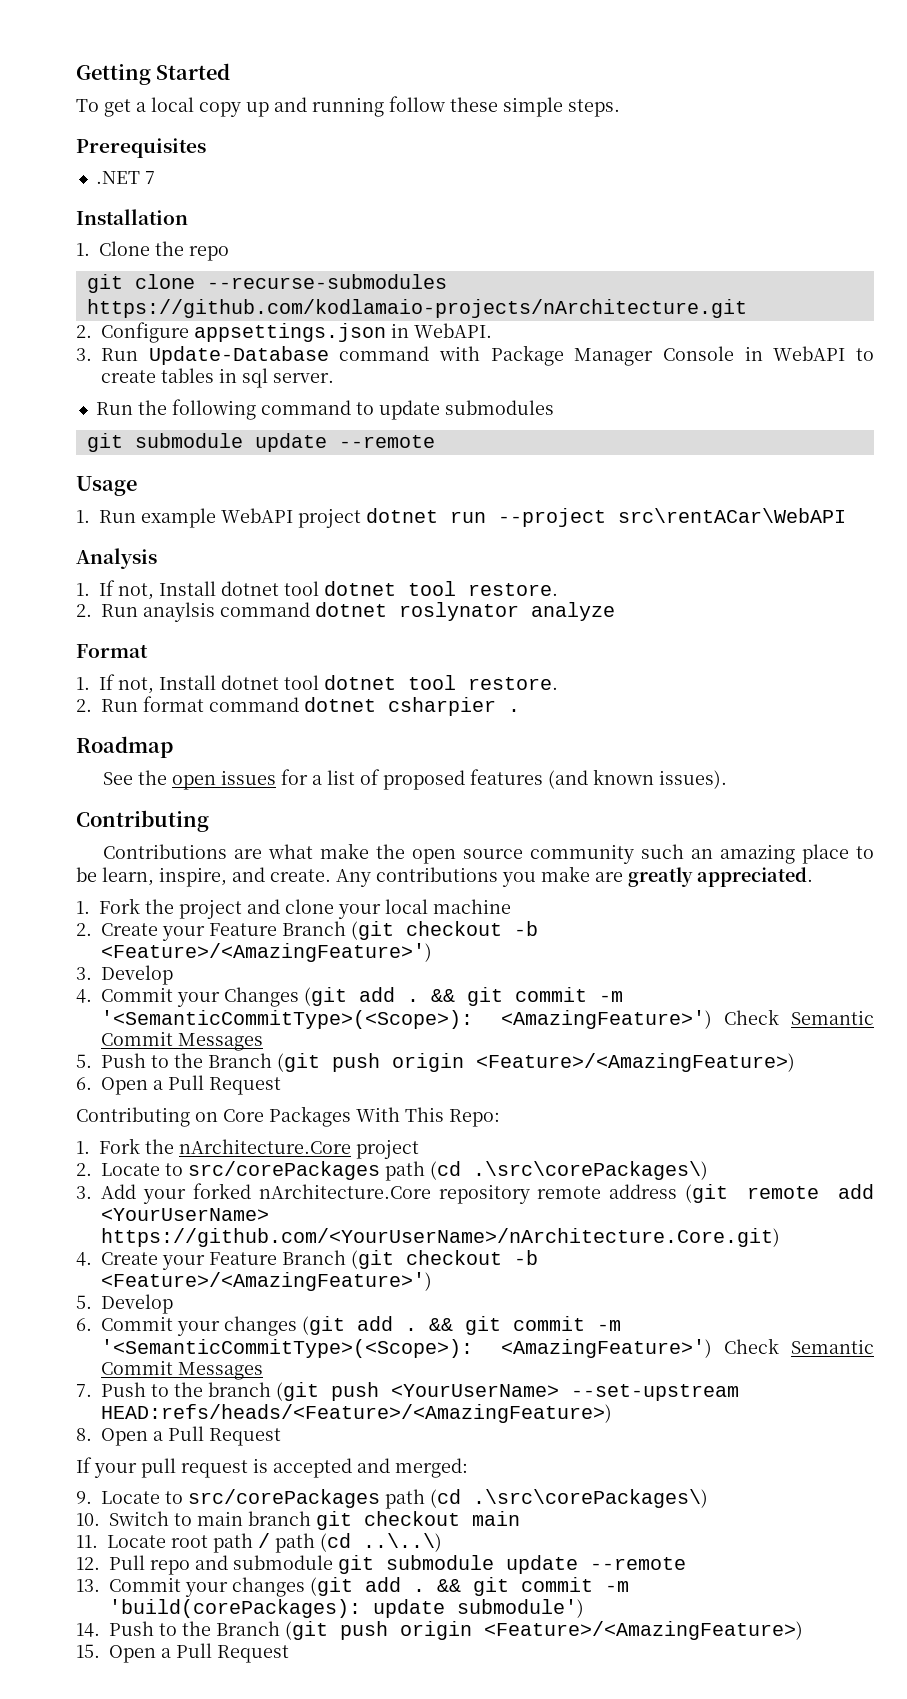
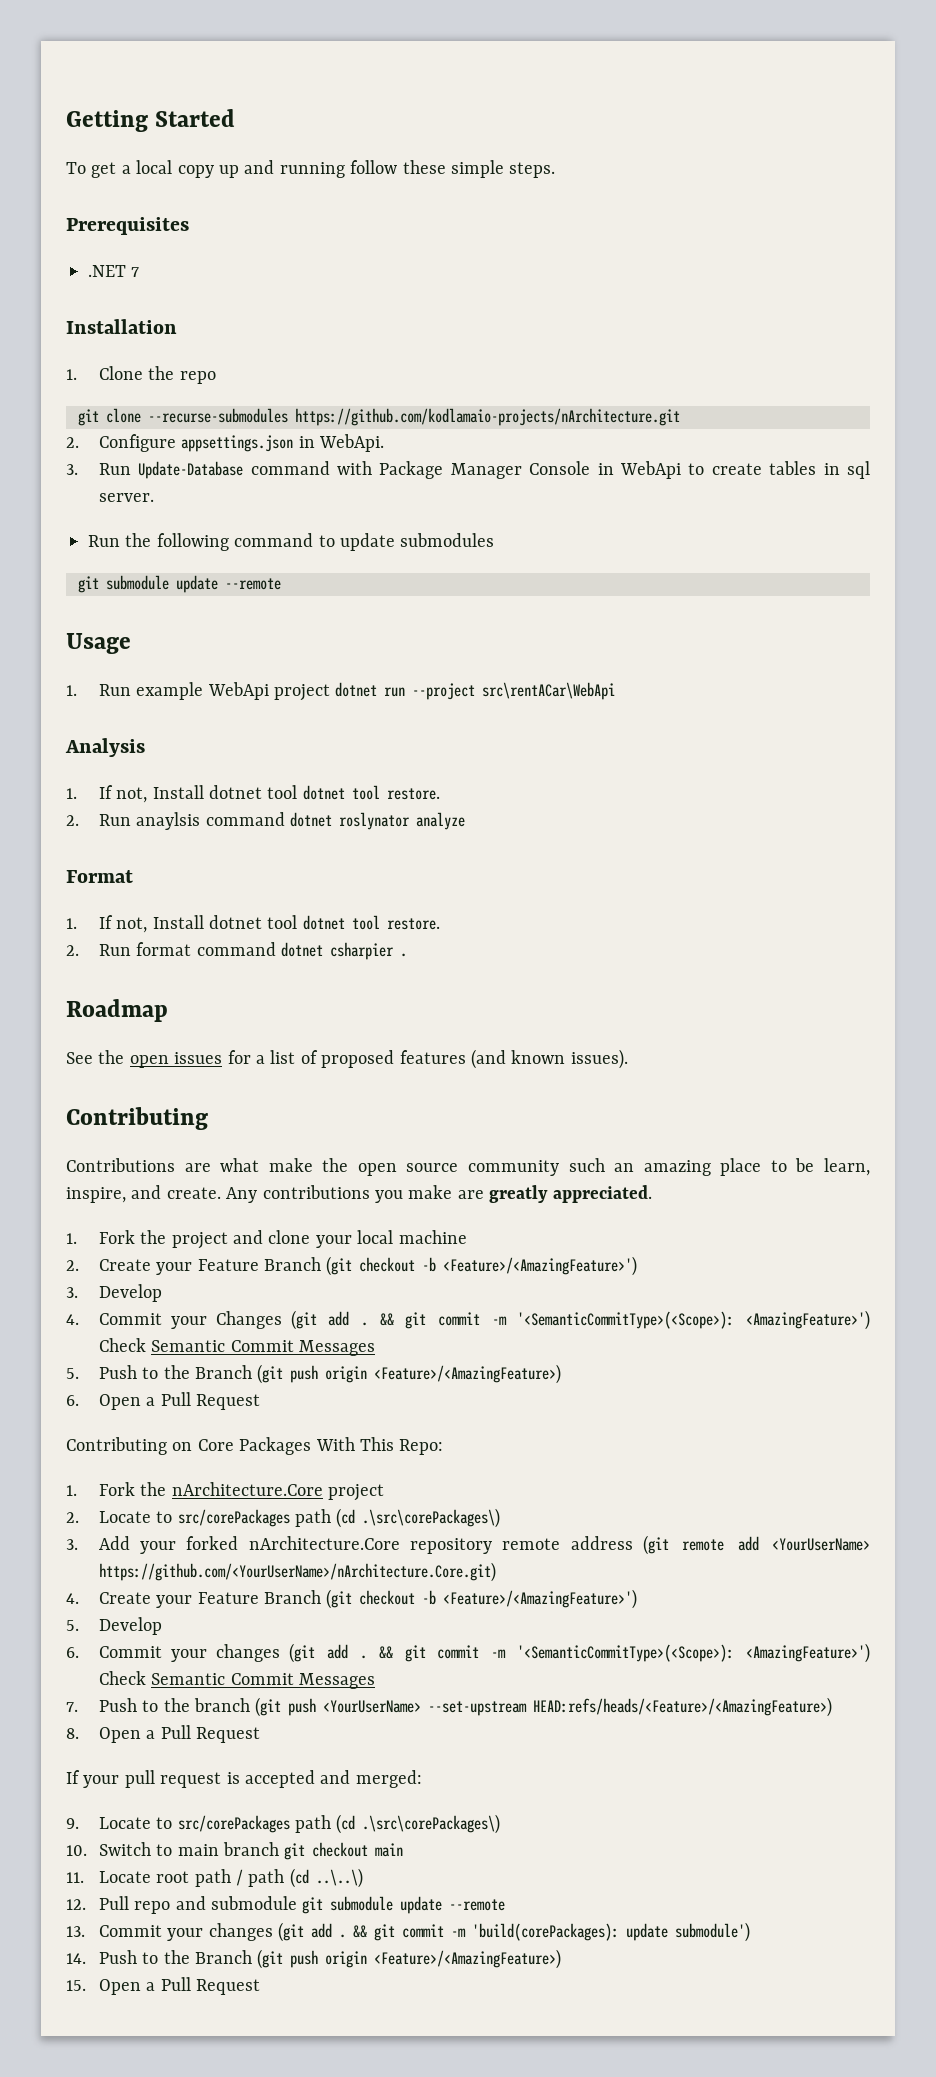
- 2. Configure appsettings.json in WebAPI.
+ 2. Configure appsettings.json in WebApi.
- 3. Run Update-Database command with Package Manager Console in WebAPI to create tables in sql server.
+ 3. Run Update-Database command with Package Manager Console in WebApi to create tables in sql server.
- 1. Run example WebAPI project dotnet run --project src\rentACar\WebAPI
+ 1. Run example WebApi project dotnet run --project src\rentACar\WebApi

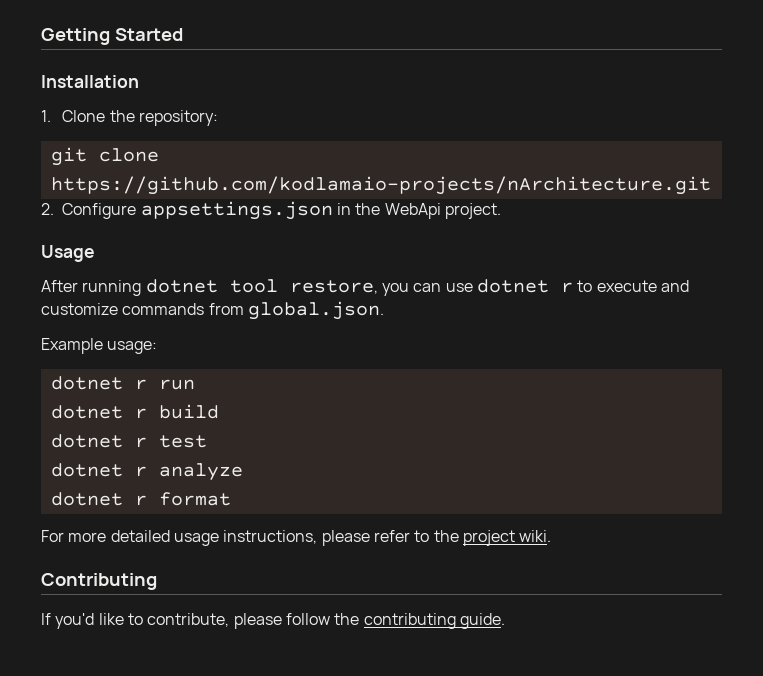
- To get a local copy up and running follow these simple steps.
- Prerequisites
- .NET 7
- 1. Clone the repo
+ 1. Clone the repository:
- git clone --recurse-submodules https://github.com/kodlamaio-projects/nArchitecture.git
+ git clone https://github.com/kodlamaio-projects/nArchitecture.git
- 2. Configure appsettings.json in WebApi.
- 3. Run Update-Database command with Package Manager Console in WebApi to create tables in sql server.
- Run the following command to update submodules
- git submodule update --remote
+ 2. Configure appsettings.json in the WebApi project.
  Usage
- 1. Run example WebApi project dotnet run --project src\rentACar\WebApi
- Analysis
- 1. If not, Install dotnet tool dotnet tool restore.
- 2. Run anaylsis command dotnet roslynator analyze
- Format
- 1. If not, Install dotnet tool dotnet tool restore.
- 2. Run format command dotnet csharpier .
- Roadmap
- See the open issues for a list of proposed features (and known issues).
+ After running dotnet tool restore, you can use dotnet r to execute and customize commands from global.json.
+ Example usage:
+ dotnet r run
+ dotnet r build
+ dotnet r test
+ dotnet r analyze
+ dotnet r format
+ For more detailed usage instructions, please refer to the project wiki.
  Contributing
- Contributions are what make the open source community such an amazing place to be learn, inspire, and create. Any contributions you make are greatly appreciated.
- 1. Fork the project and clone your local machine
- 2. Create your Feature Branch (git checkout -b <Feature>/<AmazingFeature>')
- 3. Develop
- 4. Commit your Changes (git add . && git commit -m '<SemanticCommitType>(<Scope>): <AmazingFeature>') Check Semantic Commit Messages
- 5. Push to the Branch (git push origin <Feature>/<AmazingFeature>)
- 6. Open a Pull Request
- Contributing on Core Packages With This Repo:
- 1. Fork the nArchitecture.Core project
- 2. Locate to src/corePackages path (cd .\src\corePackages\)
- 3. Add your forked nArchitecture.Core repository remote address (git remote add <YourUserName> https://github.com/<YourUserName>/nArchitecture.Core.git)
- 4. Create your Feature Branch (git checkout -b <Feature>/<AmazingFeature>')
- 5. Develop
- 6. Commit your changes (git add . && git commit -m '<SemanticCommitType>(<Scope>): <AmazingFeature>') Check Semantic Commit Messages
- 7. Push to the branch (git push <YourUserName> --set-upstream HEAD:refs/heads/<Feature>/<AmazingFeature>)
- 8. Open a Pull Request
- If your pull request is accepted and merged:
- 9. Locate to src/corePackages path (cd .\src\corePackages\)
- 10. Switch to main branch git checkout main
- 11. Locate root path / path (cd ..\..\)
- 12. Pull repo and submodule git submodule update --remote
- 13. Commit your changes (git add . && git commit -m 'build(corePackages): update submodule')
- 14. Push to the Branch (git push origin <Feature>/<AmazingFeature>)
- 15. Open a Pull Request
+ If you'd like to contribute, please follow the contributing guide.

